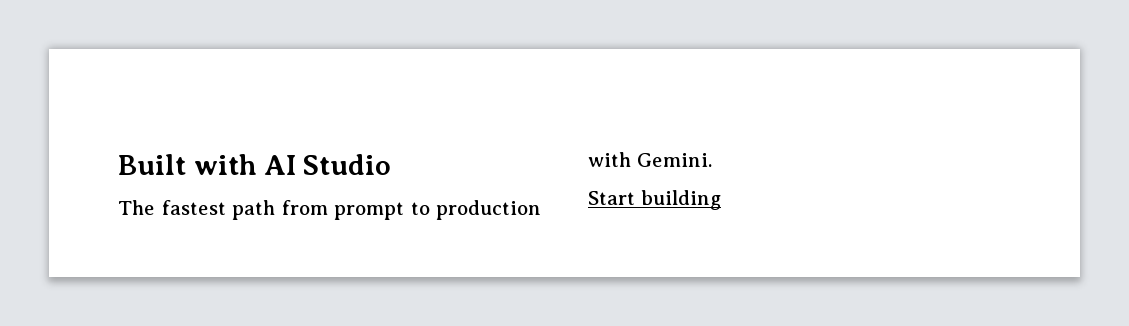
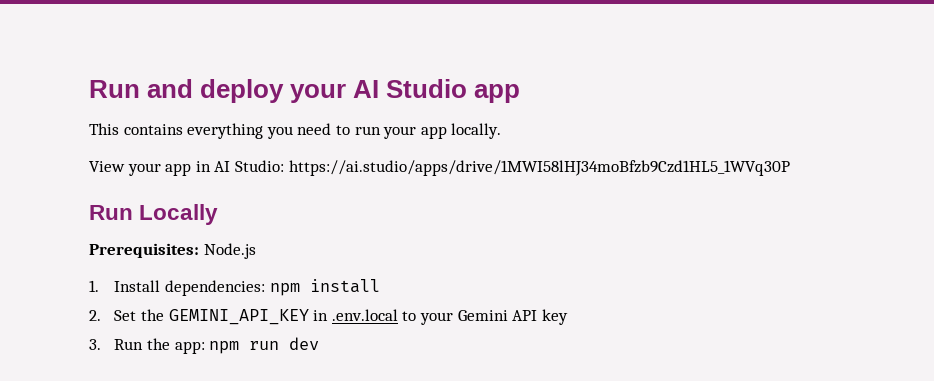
- Built with AI Studio
- The fastest path from prompt to production with Gemini.
- Start building
+ Run and deploy your AI Studio app
+ This contains everything you need to run your app locally.
+ View your app in AI Studio: https://ai.studio/apps/drive/1MWI58lHJ34moBfzb9Czd1HL5_1WVq30P
+ Run Locally
+ Prerequisites: Node.js
+ 1. Install dependencies: npm install
+ 2. Set the GEMINI_API_KEY in .env.local to your Gemini API key
+ 3. Run the app: npm run dev

